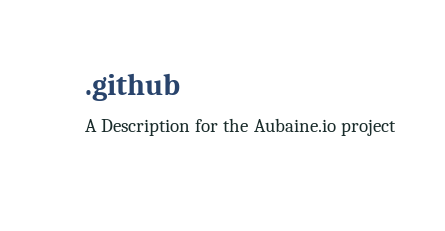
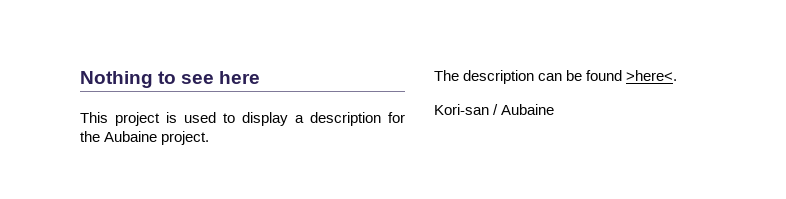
- .github
- A Description for the Aubaine.io project
+ Nothing to see here
+ This project is used to display a description for the Aubaine project.
+ The description can be found >here<.
+ Kori-san / Aubaine

